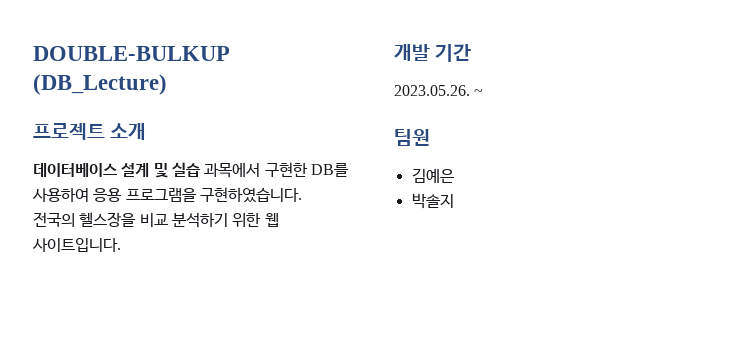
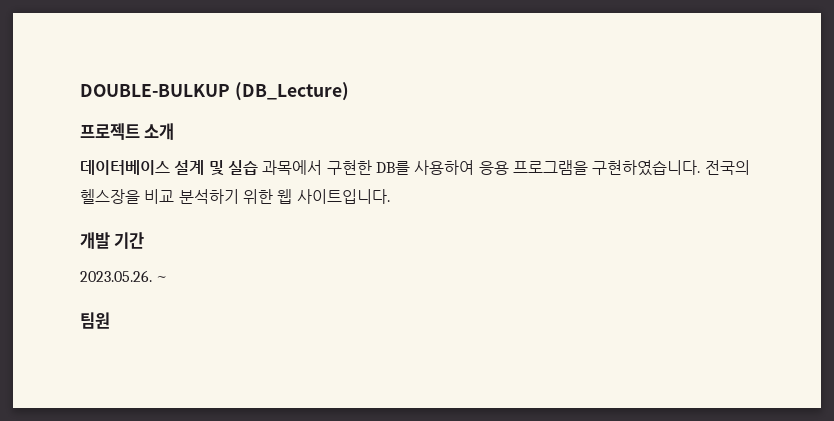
- 김예은
- 박솔지

